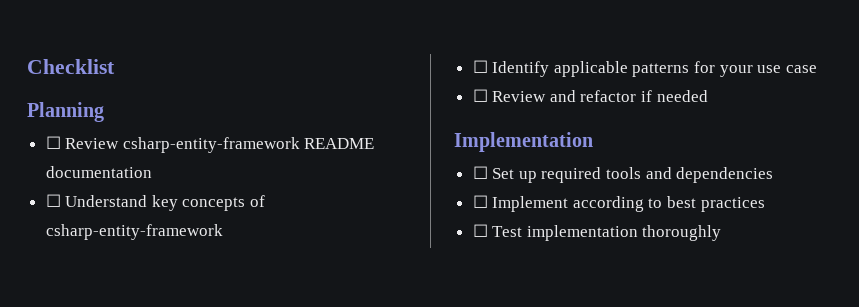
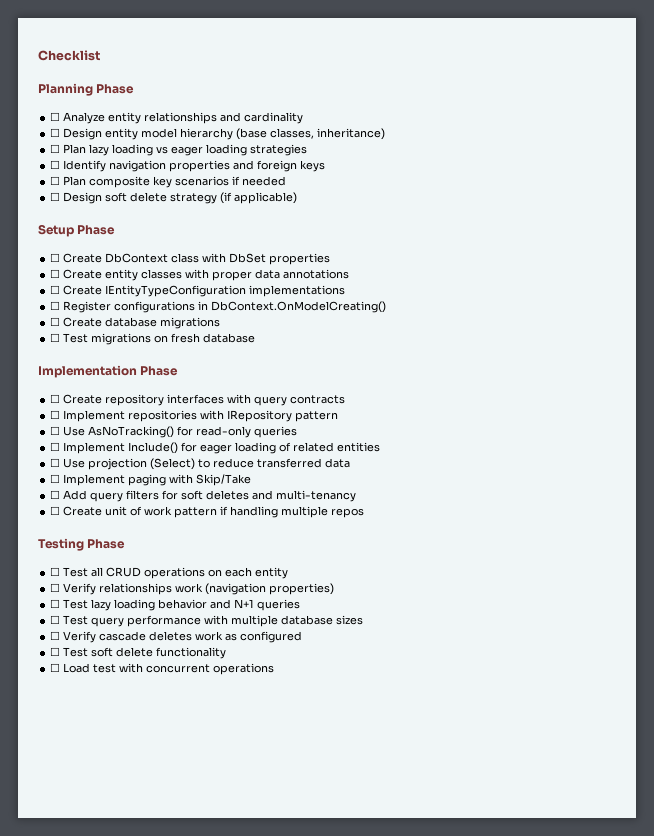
- Planning
- ☐ Review csharp-entity-framework README documentation
- ☐ Understand key concepts of csharp-entity-framework
- ☐ Identify applicable patterns for your use case
- ☐ Review and refactor if needed
- Implementation
- ☐ Set up required tools and dependencies
- ☐ Implement according to best practices
- ☐ Test implementation thoroughly
+ Planning Phase
+ ☐ Analyze entity relationships and cardinality
+ ☐ Design entity model hierarchy (base classes, inheritance)
+ ☐ Plan lazy loading vs eager loading strategies
+ ☐ Identify navigation properties and foreign keys
+ ☐ Plan composite key scenarios if needed
+ ☐ Design soft delete strategy (if applicable)
+ Setup Phase
+ ☐ Create DbContext class with DbSet properties
+ ☐ Create entity classes with proper data annotations
+ ☐ Create IEntityTypeConfiguration implementations
+ ☐ Register configurations in DbContext.OnModelCreating()
+ ☐ Create database migrations
+ ☐ Test migrations on fresh database
+ Implementation Phase
+ ☐ Create repository interfaces with query contracts
+ ☐ Implement repositories with IRepository pattern
+ ☐ Use AsNoTracking() for read-only queries
+ ☐ Implement Include() for eager loading of related entities
+ ☐ Use projection (Select) to reduce transferred data
+ ☐ Implement paging with Skip/Take
+ ☐ Add query filters for soft deletes and multi-tenancy
+ ☐ Create unit of work pattern if handling multiple repos
+ Testing Phase
+ ☐ Test all CRUD operations on each entity
+ ☐ Verify relationships work (navigation properties)
+ ☐ Test lazy loading behavior and N+1 queries
+ ☐ Test query performance with multiple database sizes
+ ☐ Verify cascade deletes work as configured
+ ☐ Test soft delete functionality
+ ☐ Load test with concurrent operations

